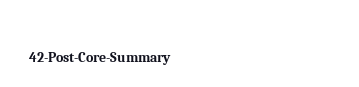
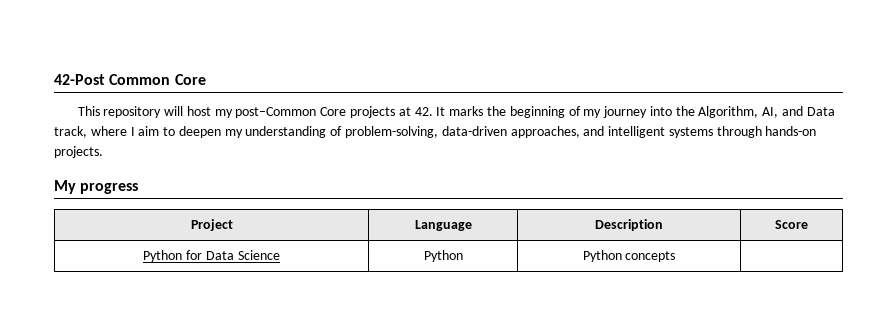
- 42-Post-Core-Summary
+ 42-Post Common Core
+ This repository will host my post–Common Core projects at 42. It marks the beginning of my journey into the Algorithm, AI, and Data track, where I aim to deepen my understanding of problem-solving, data-driven approaches, and intelligent systems through hands-on projects.
+ My progress
+ Project | Language | Description | Score
+ Python for Data Science | Python | Python concepts |

